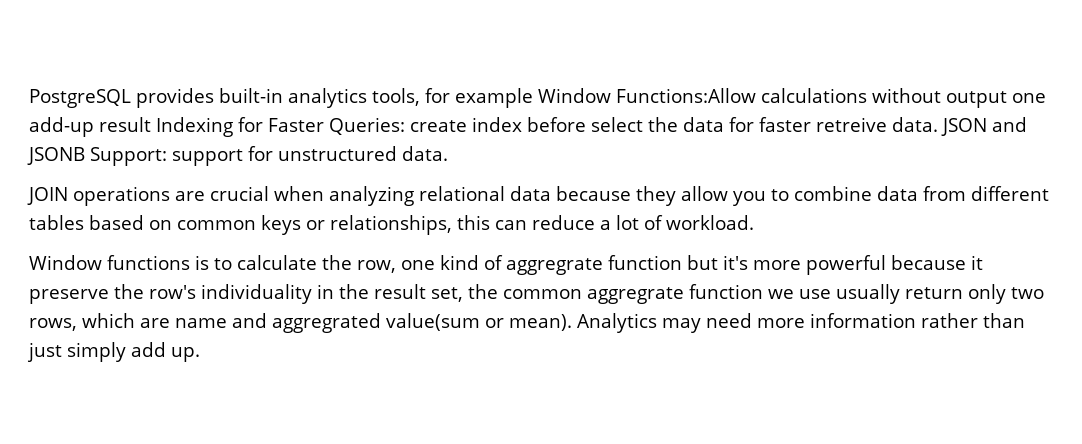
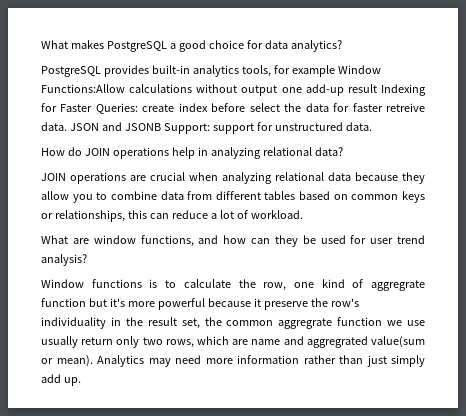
+ What makes PostgreSQL a good choice for data analytics?
+ How do JOIN operations help in analyzing relational data?
+ What are window functions, and how can they be used for user trend analysis?

